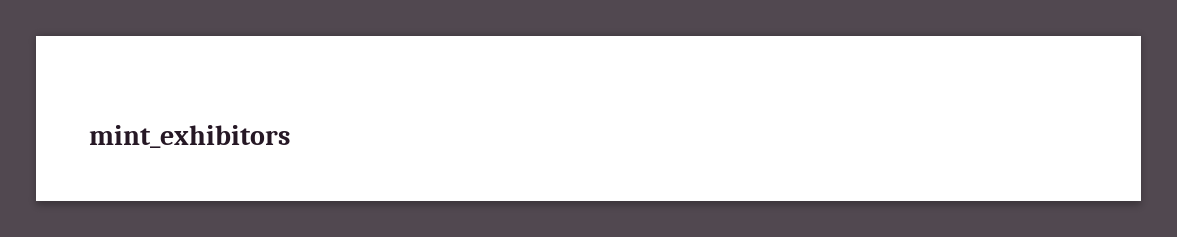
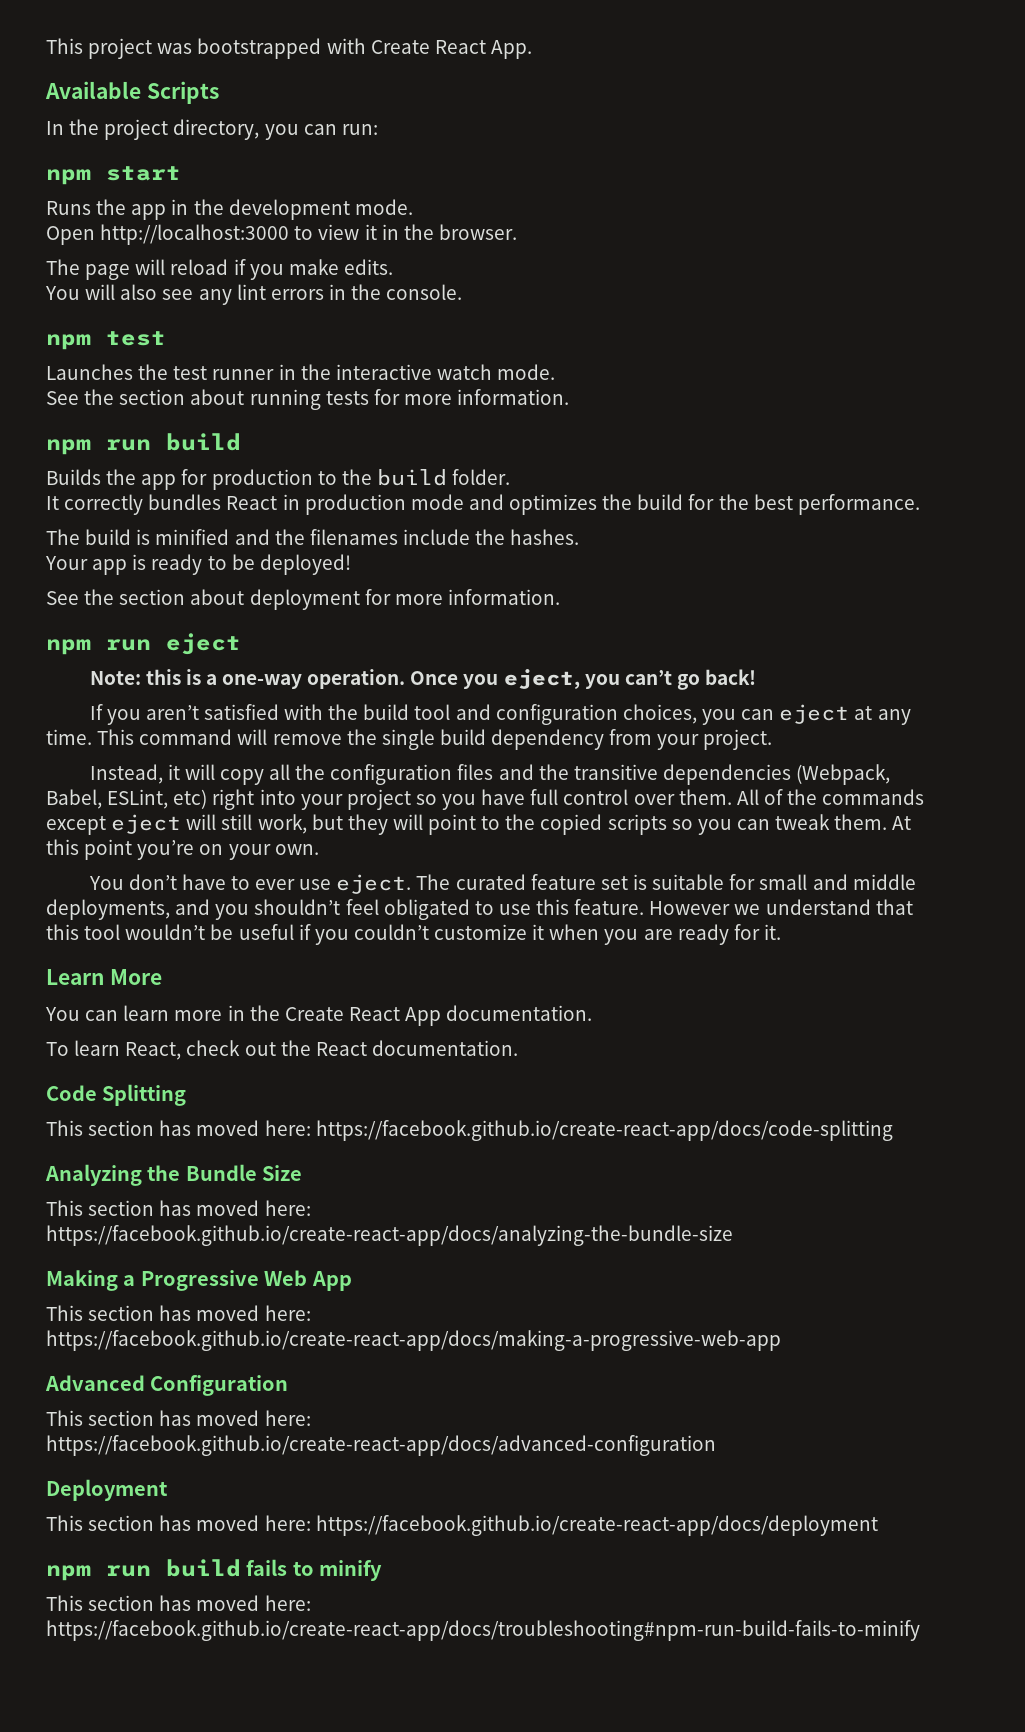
- mint_exhibitors
+ This project was bootstrapped with Create React App.
+ Available Scripts
+ In the project directory, you can run:
+ npm start
+ Runs the app in the development mode.
+ Open http://localhost:3000 to view it in the browser.
+ The page will reload if you make edits.
+ You will also see any lint errors in the console.
+ npm test
+ Launches the test runner in the interactive watch mode.
+ See the section about running tests for more information.
+ npm run build
+ Builds the app for production to the build folder.
+ It correctly bundles React in production mode and optimizes the build for the best performance.
+ The build is minified and the filenames include the hashes.
+ Your app is ready to be deployed!
+ See the section about deployment for more information.
+ npm run eject
+ Note: this is a one-way operation. Once you eject, you can’t go back!
+ If you aren’t satisfied with the build tool and configuration choices, you can eject at any time. This command will remove the single build dependency from your project.
+ Instead, it will copy all the configuration files and the transitive dependencies (Webpack, Babel, ESLint, etc) right into your project so you have full control over them. All of the commands except eject will still work, but they will point to the copied scripts so you can tweak them. At this point you’re on your own.
+ You don’t have to ever use eject. The curated feature set is suitable for small and middle deployments, and you shouldn’t feel obligated to use this feature. However we understand that this tool wouldn’t be useful if you couldn’t customize it when you are ready for it.
+ Learn More
+ You can learn more in the Create React App documentation.
+ To learn React, check out the React documentation.
+ Code Splitting
+ This section has moved here: https://facebook.github.io/create-react-app/docs/code-splitting
+ Analyzing the Bundle Size
+ This section has moved here: https://facebook.github.io/create-react-app/docs/analyzing-the-bundle-size
+ Making a Progressive Web App
+ This section has moved here: https://facebook.github.io/create-react-app/docs/making-a-progressive-web-app
+ Advanced Configuration
+ This section has moved here: https://facebook.github.io/create-react-app/docs/advanced-configuration
+ Deployment
+ This section has moved here: https://facebook.github.io/create-react-app/docs/deployment
+ npm run build fails to minify
+ This section has moved here: https://facebook.github.io/create-react-app/docs/troubleshooting#npm-run-build-fails-to-minify

